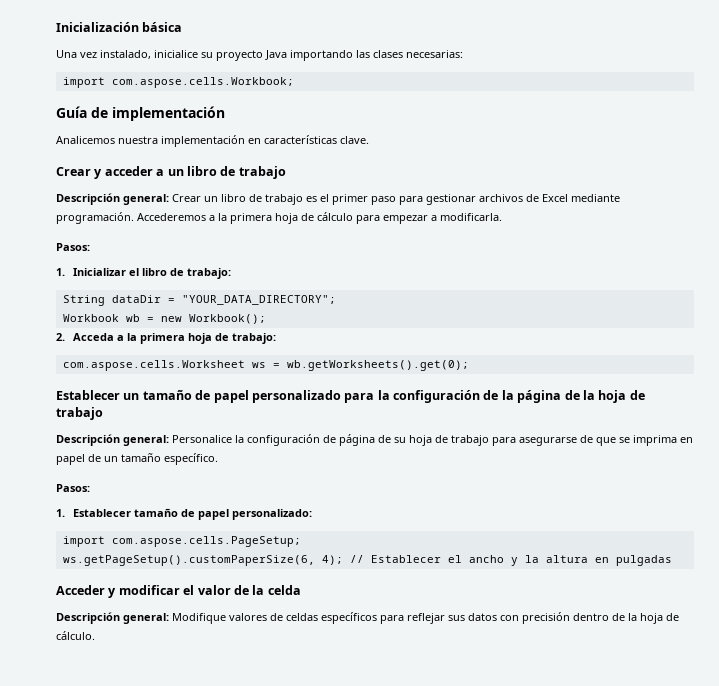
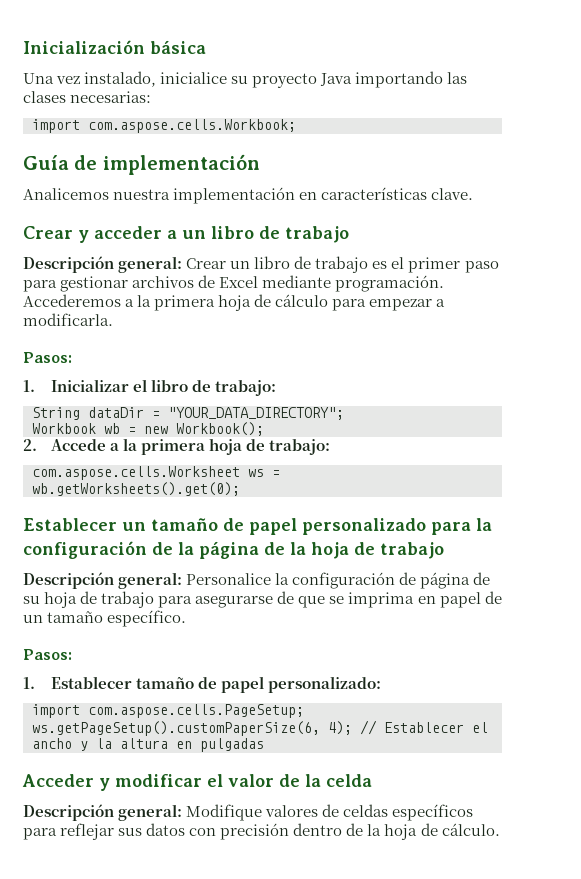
- 2. Acceda a la primera hoja de trabajo:
+ 2. Accede a la primera hoja de trabajo:

